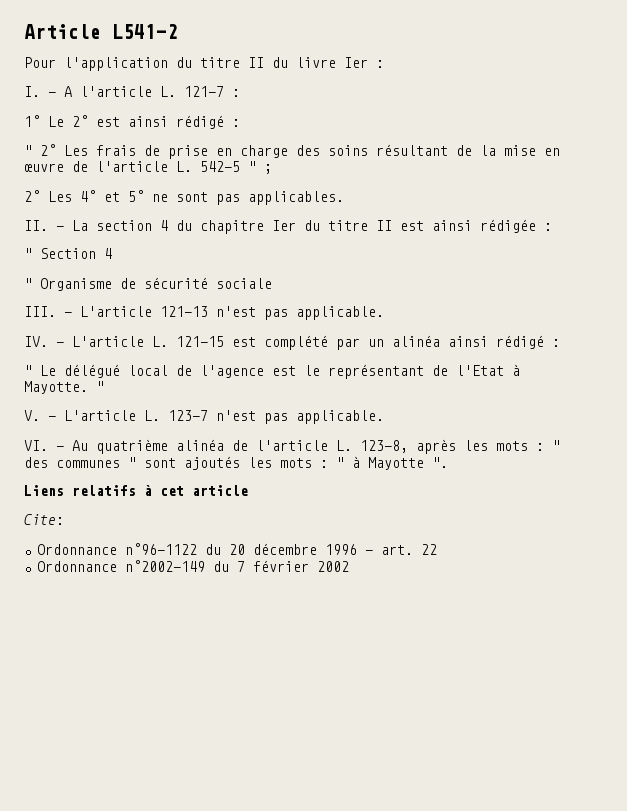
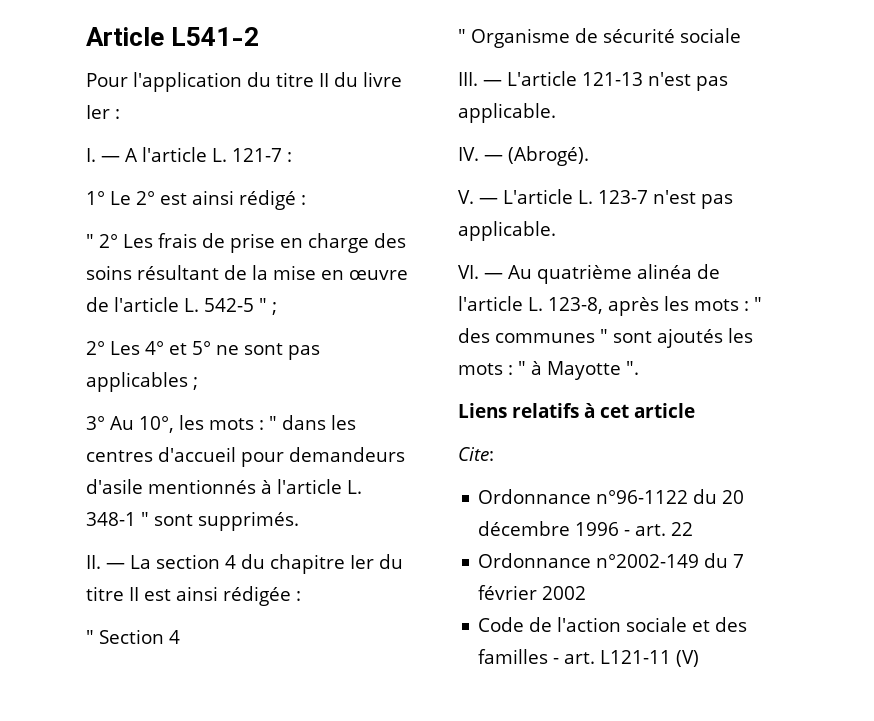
- 2° Les 4° et 5° ne sont pas applicables.
+ 2° Les 4° et 5° ne sont pas applicables ;
+ 3° Au 10°, les mots : " dans les centres d'accueil pour demandeurs d'asile mentionnés à l'article L. 348-1 " sont supprimés.
- IV. ― L'article L. 121-15 est complété par un alinéa ainsi rédigé :
- " Le délégué local de l'agence est le représentant de l'Etat à Mayotte. "
+ IV. ― (Abrogé).
+ Code de l'action sociale et des familles - art. L121-11 (V)

